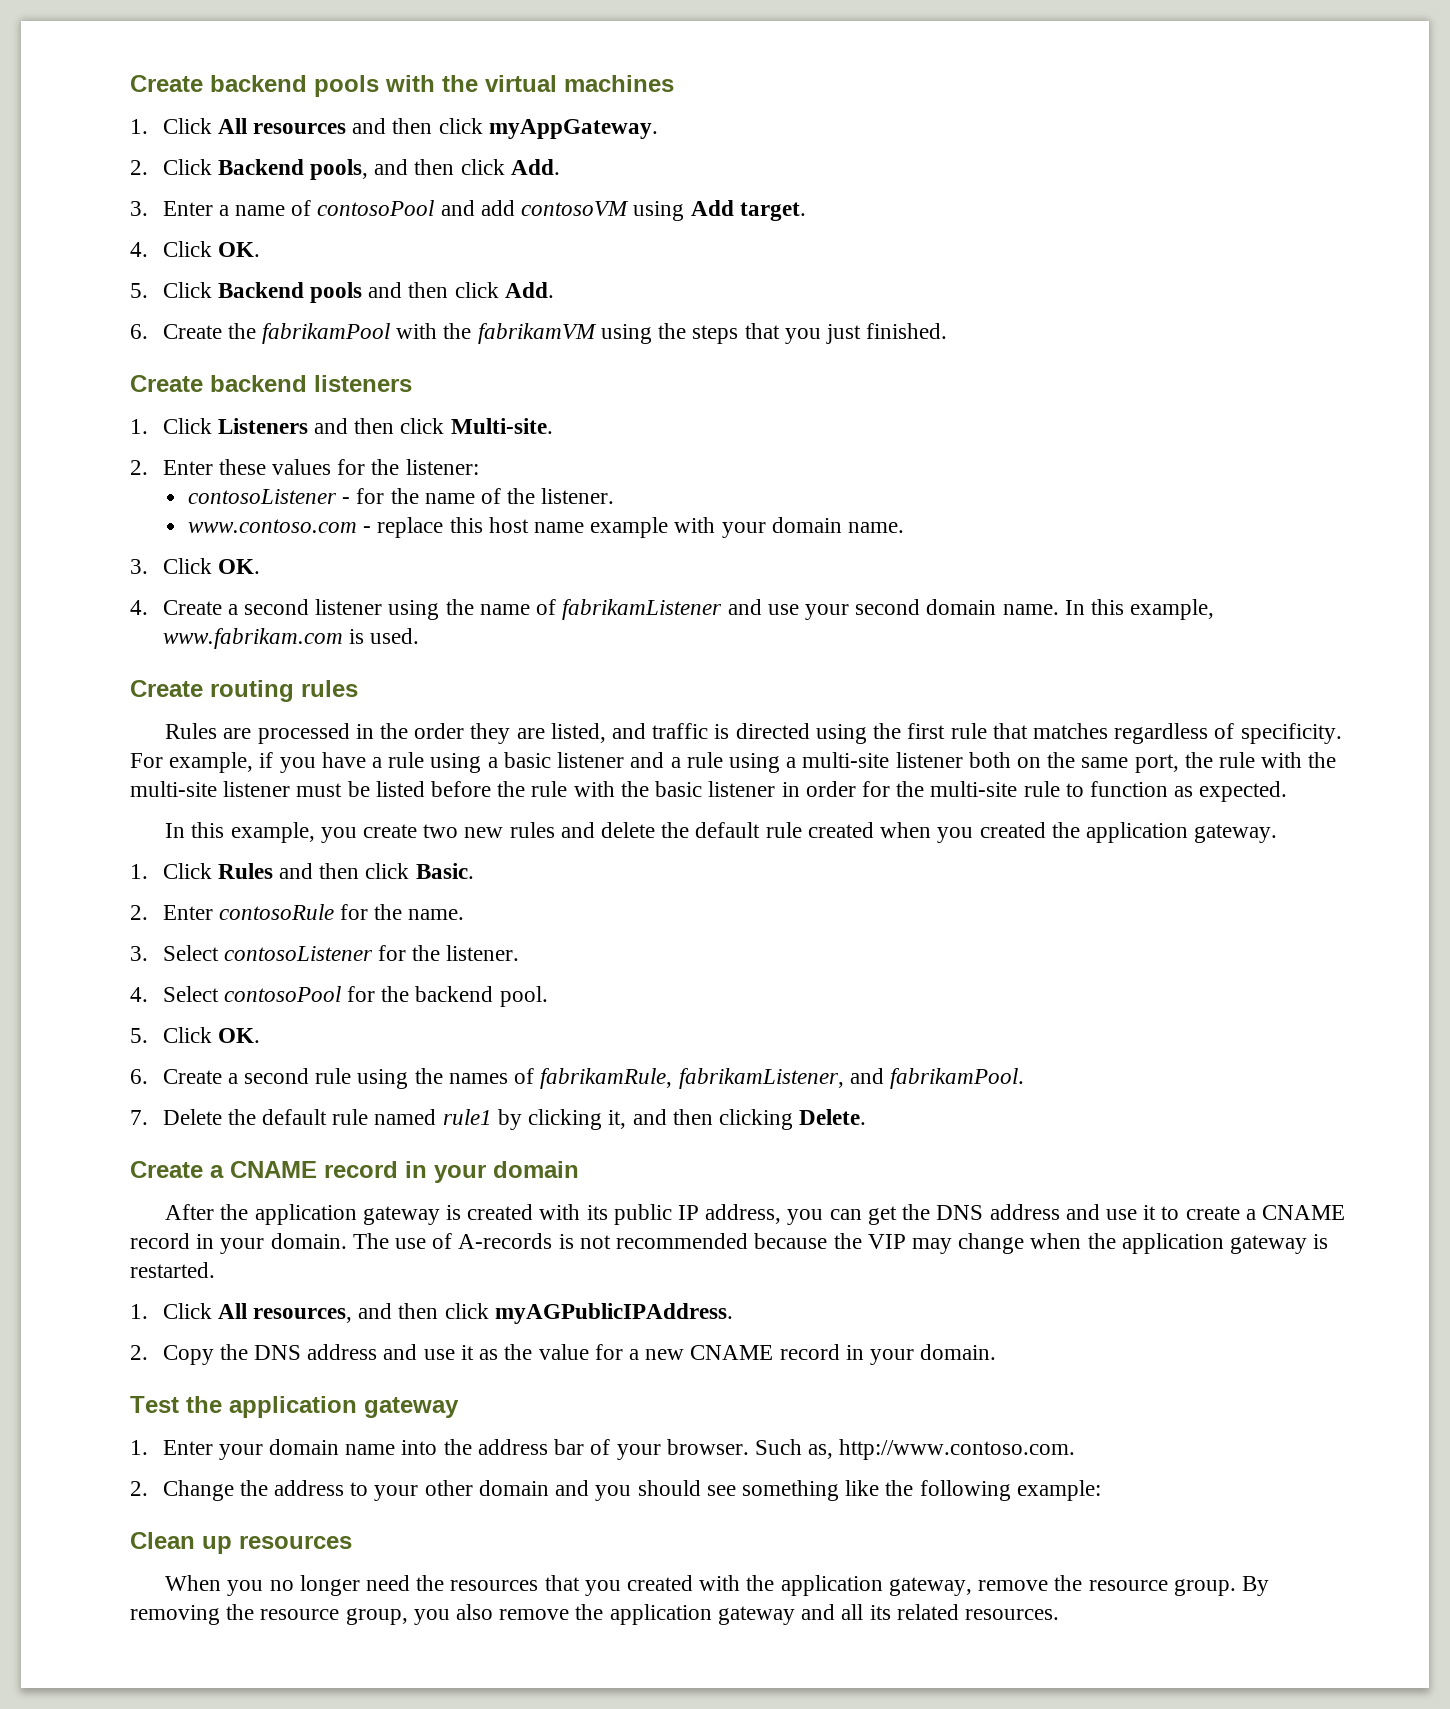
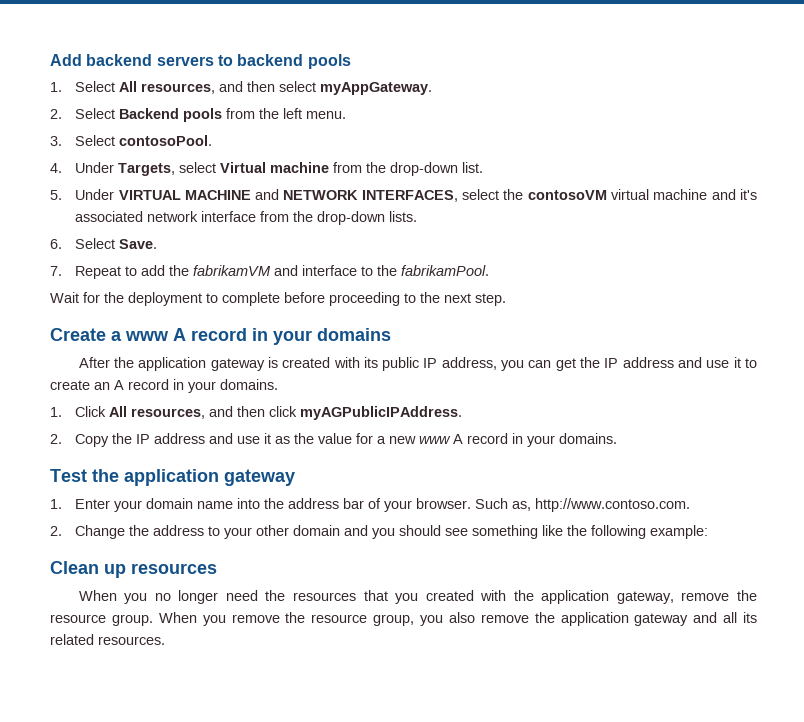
- Create backend pools with the virtual machines
- 1. Click All resources and then click myAppGateway.
+ Add backend servers to backend pools
+ 1. Select All resources, and then select myAppGateway.
- 2. Click Backend pools, and then click Add.
- 3. Enter a name of contosoPool and add contosoVM using Add target.
- 4. Click OK.
- 5. Click Backend pools and then click Add.
- 6. Create the fabrikamPool with the fabrikamVM using the steps that you just finished.
- Create backend listeners
- 1. Click Listeners and then click Multi-site.
- 2. Enter these values for the listener:
- contosoListener - for the name of the listener.
- www.contoso.com - replace this host name example with your domain name.
- 3. Click OK.
- 4. Create a second listener using the name of fabrikamListener and use your second domain name. In this example, www.fabrikam.com is used.
- Create routing rules
- Rules are processed in the order they are listed, and traffic is directed using the first rule that matches regardless of specificity. For example, if you have a rule using a basic listener and a rule using a multi-site listener both on the same port, the rule with the multi-site listener must be listed before the rule with the basic listener in order for the multi-site rule to function as expected.
- In this example, you create two new rules and delete the default rule created when you created the application gateway.
- 1. Click Rules and then click Basic.
- 2. Enter contosoRule for the name.
- 3. Select contosoListener for the listener.
- 4. Select contosoPool for the backend pool.
- 5. Click OK.
- 6. Create a second rule using the names of fabrikamRule, fabrikamListener, and fabrikamPool.
- 7. Delete the default rule named rule1 by clicking it, and then clicking Delete.
- Create a CNAME record in your domain
+ 2. Select Backend pools from the left menu.
+ 3. Select contosoPool.
+ 4. Under Targets, select Virtual machine from the drop-down list.
+ 5. Under VIRTUAL MACHINE and NETWORK INTERFACES, select the contosoVM virtual machine and it's associated network interface from the drop-down lists.
+ 6. Select Save.
+ 7. Repeat to add the fabrikamVM and interface to the fabrikamPool.
+ Wait for the deployment to complete before proceeding to the next step.
+ Create a www A record in your domains
- After the application gateway is created with its public IP address, you can get the DNS address and use it to create a CNAME record in your domain. The use of A-records is not recommended because the VIP may change when the application gateway is restarted.
+ After the application gateway is created with its public IP address, you can get the IP address and use it to create an A record in your domains.
- 2. Copy the DNS address and use it as the value for a new CNAME record in your domain.
+ 2. Copy the IP address and use it as the value for a new www A record in your domains.
- By removing the resource group, you also remove the application gateway and all its related resources.
+ When you remove the resource group, you also remove the application gateway and all its related resources.

